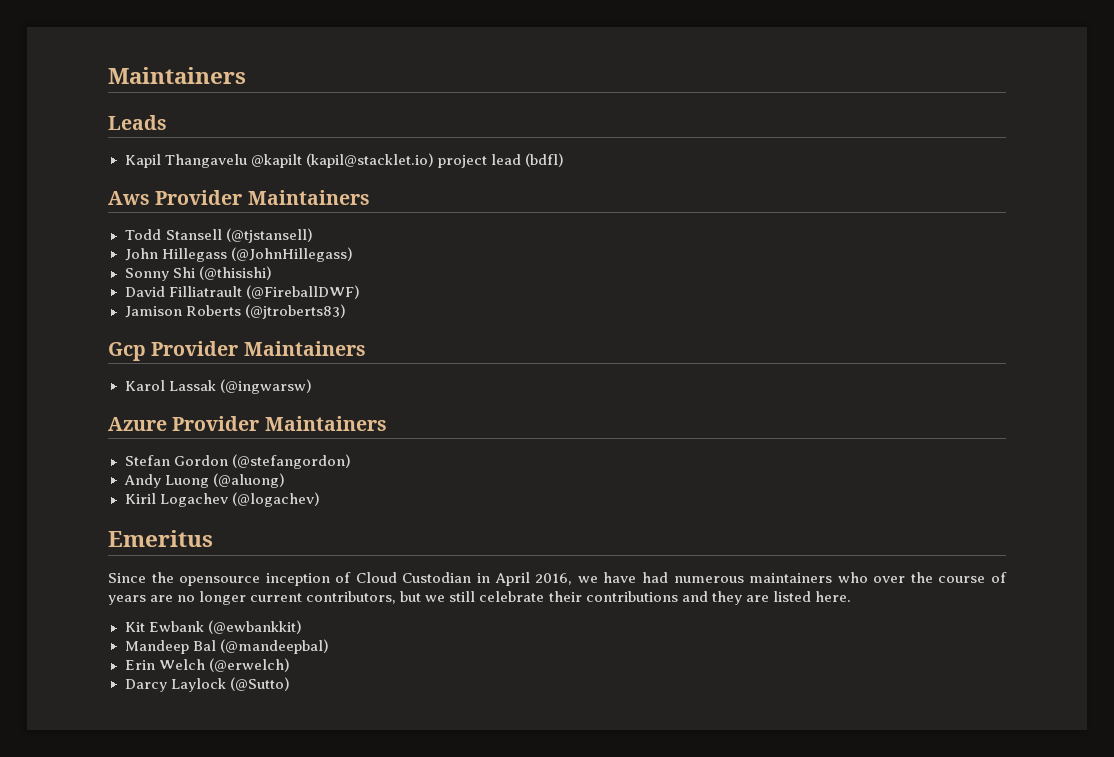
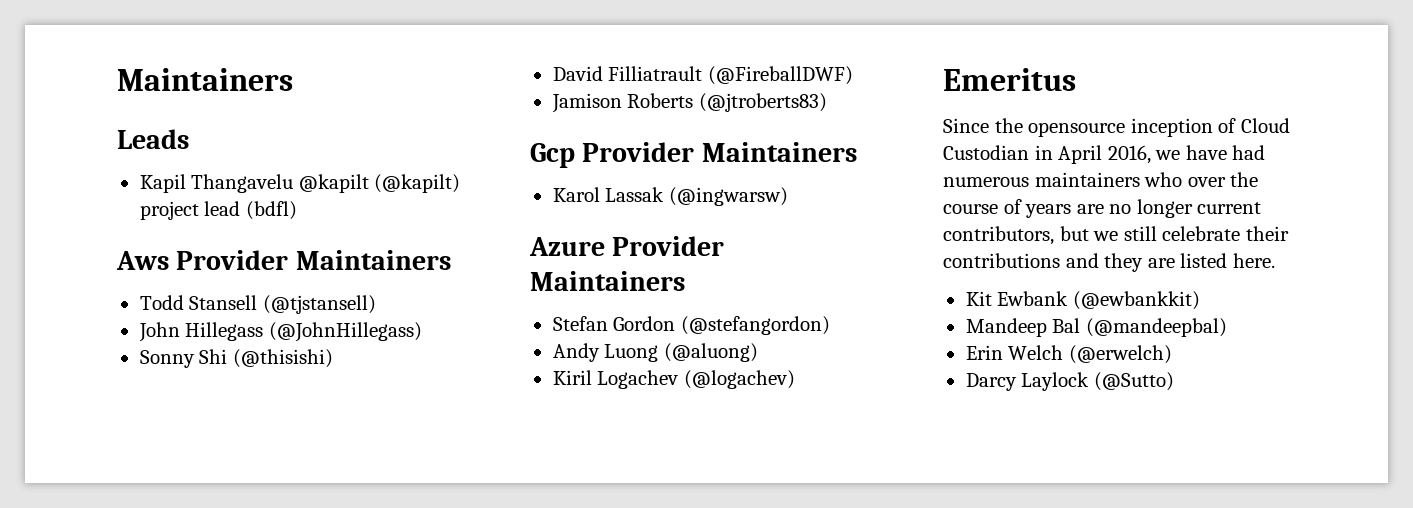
- Kapil Thangavelu @kapilt (kapil@stacklet.io) project lead (bdfl)
+ Kapil Thangavelu @kapilt (@kapilt) project lead (bdfl)

